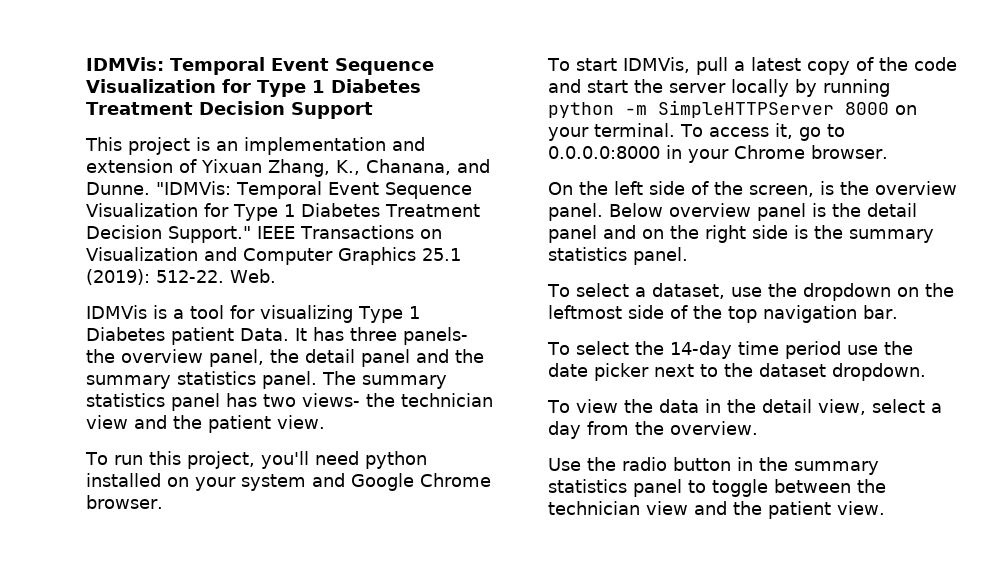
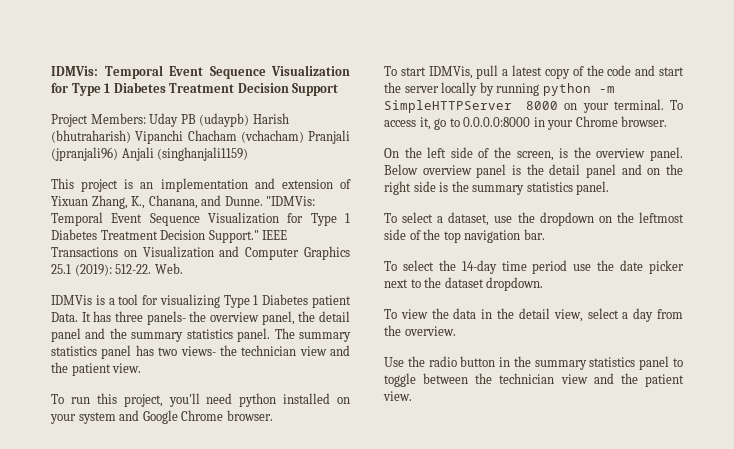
+ Project Members: Uday PB (udaypb) Harish (bhutraharish) Vipanchi Chacham (vchacham) Pranjali (jpranjali96) Anjali (singhanjali1159)

